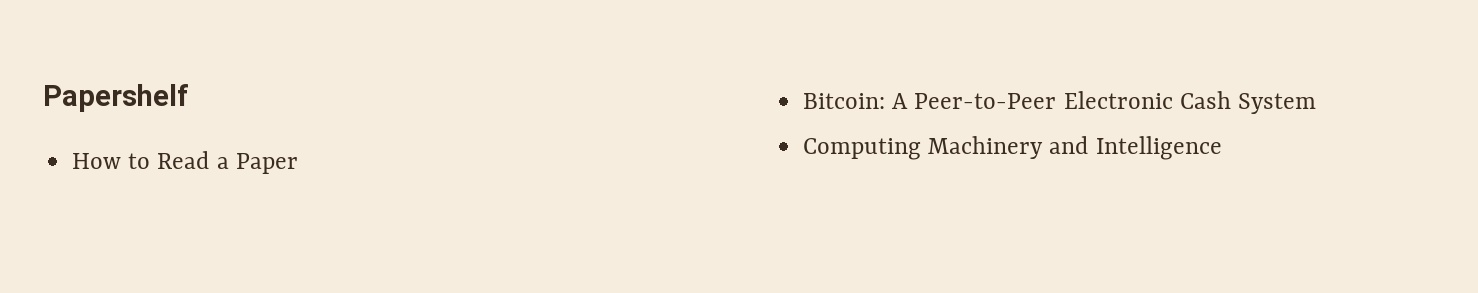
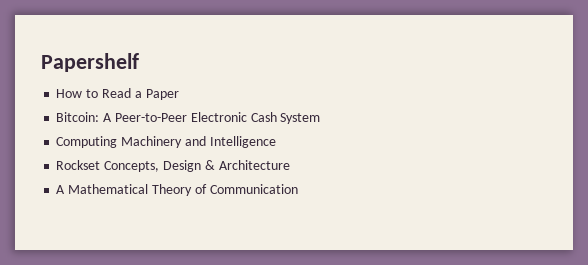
+ Rockset Concepts, Design & Architecture
+ A Mathematical Theory of Communication

